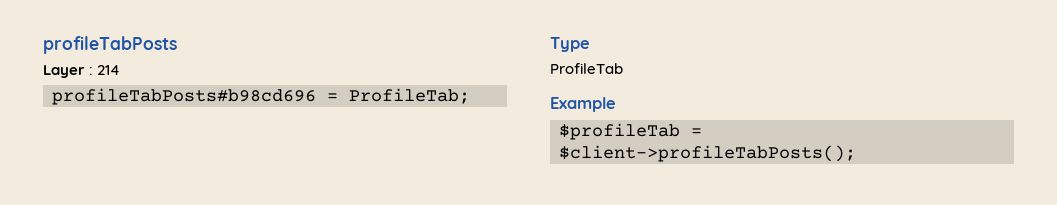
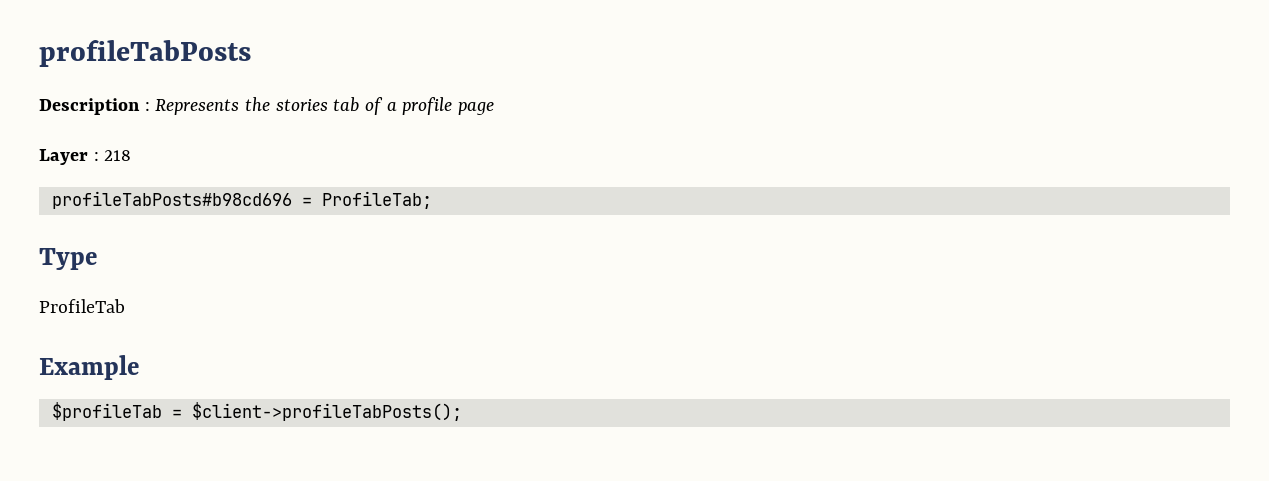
+ Description : Represents the stories tab of a profile page
- Layer : 214
+ Layer : 218

